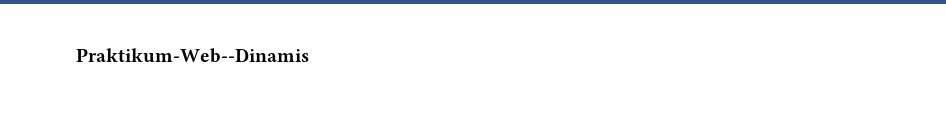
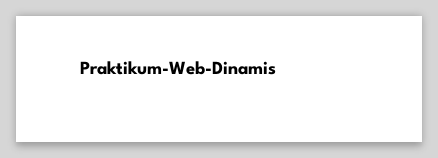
- Praktikum-Web--Dinamis
+ Praktikum-Web-Dinamis

